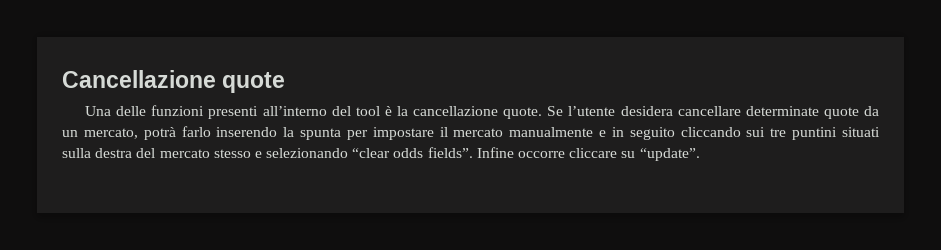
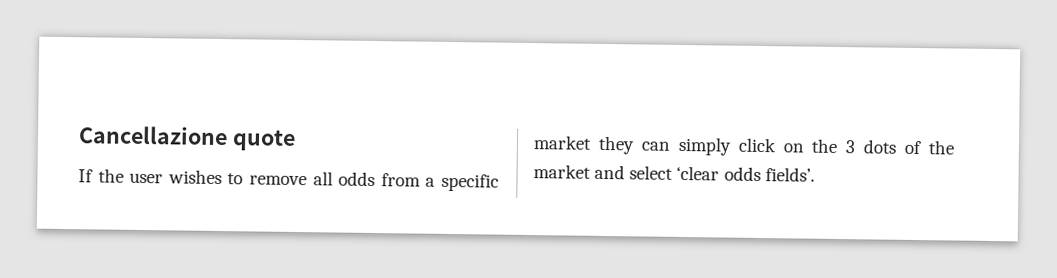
- Una delle funzioni presenti all’interno del tool è la cancellazione quote. Se l’utente desidera cancellare determinate quote da un mercato, potrà farlo inserendo la spunta per impostare il mercato manualmente e in seguito cliccando sui tre puntini situati sulla destra del mercato stesso e selezionando “clear odds fields”. Infine occorre cliccare su “update”.
+ If the user wishes to remove all odds from a specific market they can simply click on the 3 dots of the market and select ‘clear odds fields’.

